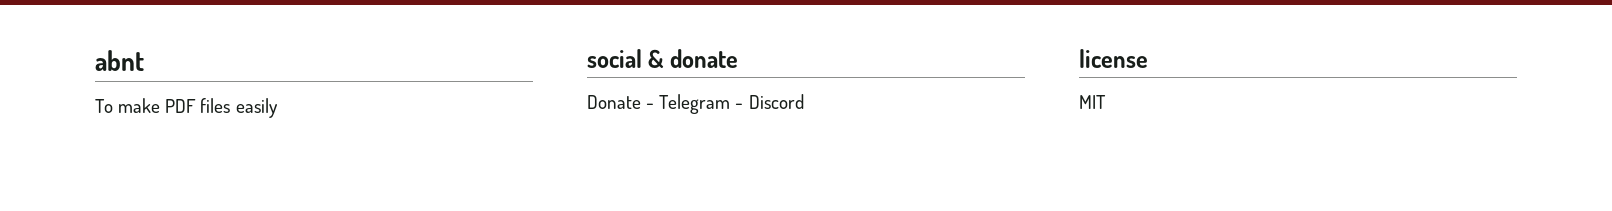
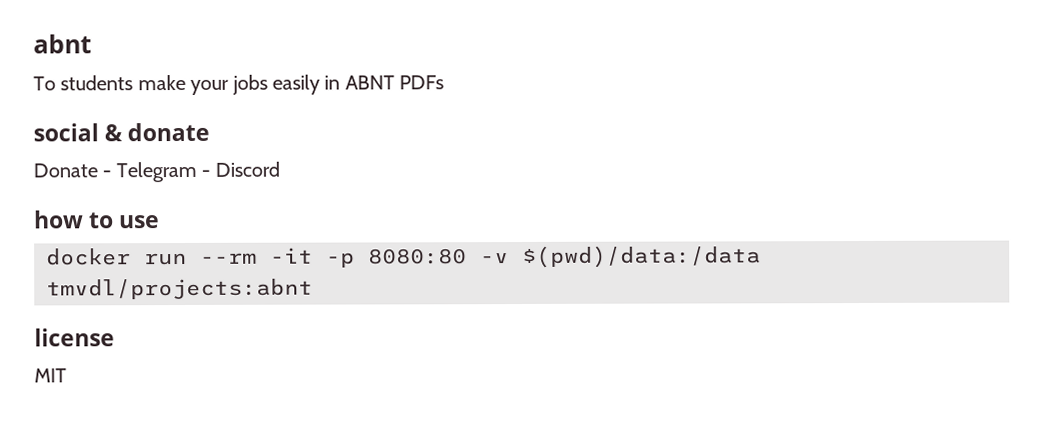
- To make PDF files easily
+ To students make your jobs easily in ABNT PDFs
+ how to use
+ docker run --rm -it -p 8080:80 -v $(pwd)/data:/data tmvdl/projects:abnt

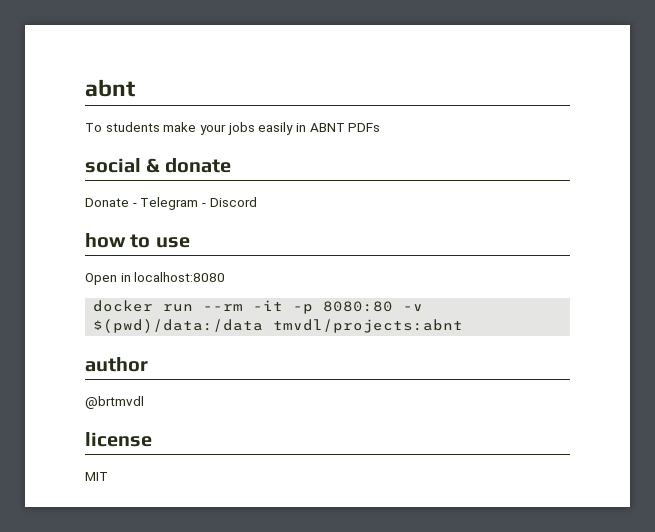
+ Open in localhost:8080
+ author
+ @brtmvdl

